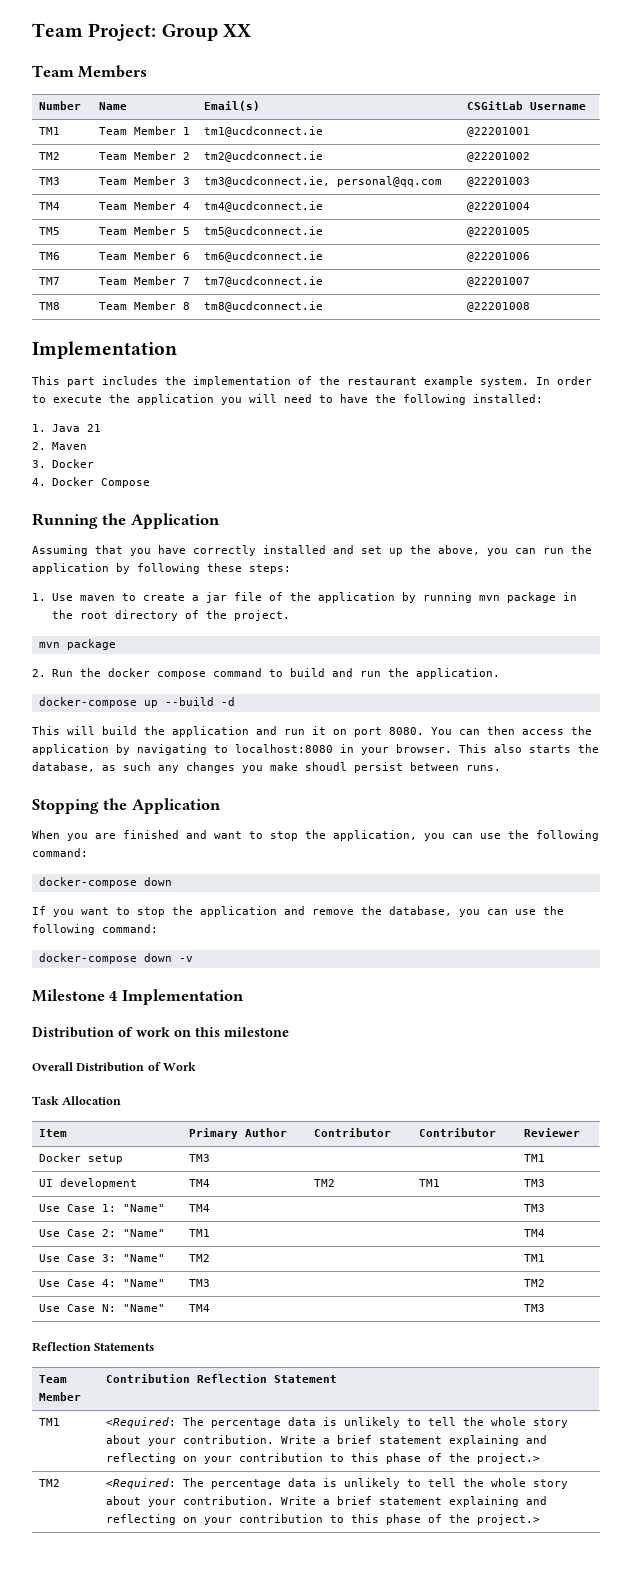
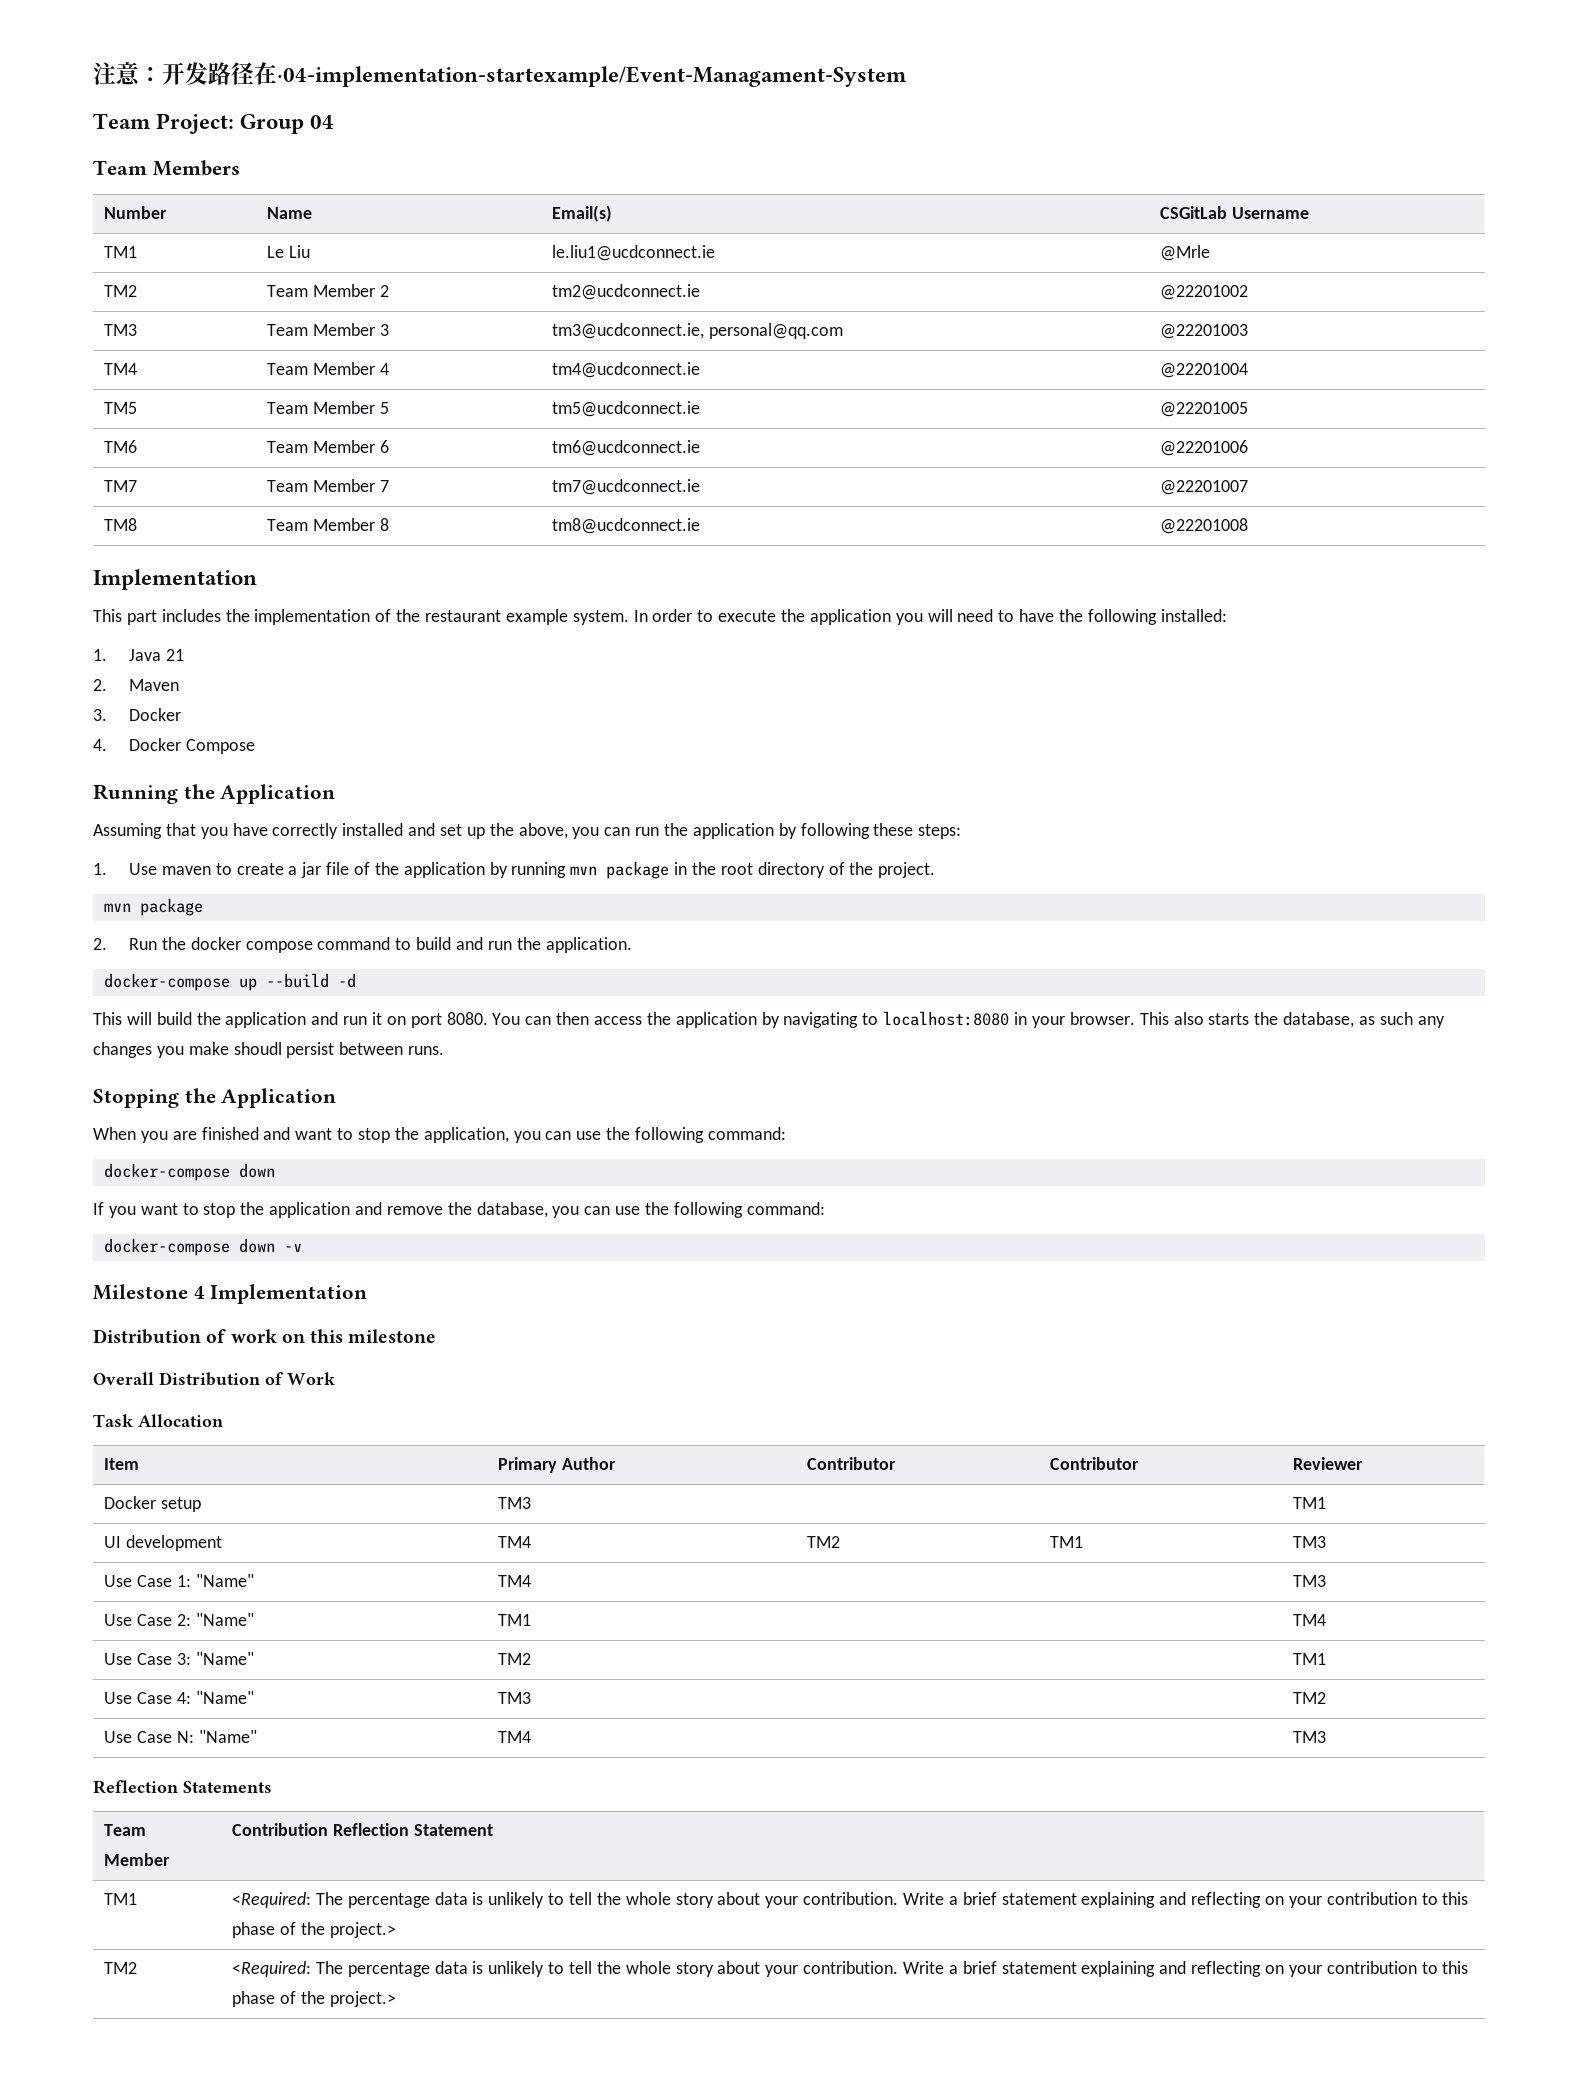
+ 注意：开发路径在·04-implementation-startexample/Event-Managament-System
- Team Project: Group XX
+ Team Project: Group 04
- TM1 | Team Member 1 | tm1@ucdconnect.ie | @22201001
+ TM1 | Le Liu | le.liu1@ucdconnect.ie | @Mrle

